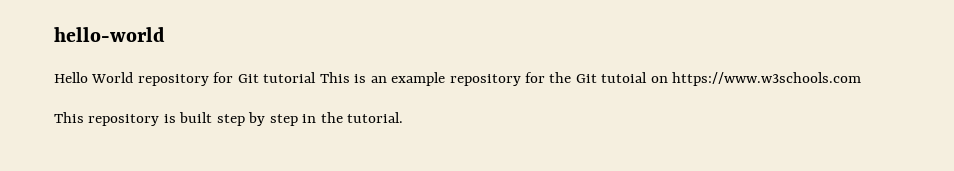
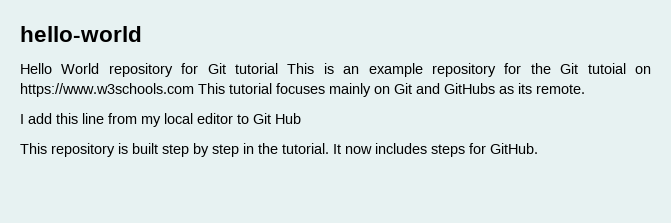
- Hello World repository for Git tutorial This is an example repository for the Git tutoial on https://www.w3schools.com
+ Hello World repository for Git tutorial This is an example repository for the Git tutoial on https://www.w3schools.com This tutorial focuses mainly on Git and GitHubs as its remote.
+ I add this line from my local editor to Git Hub
+ It now includes steps for GitHub.

